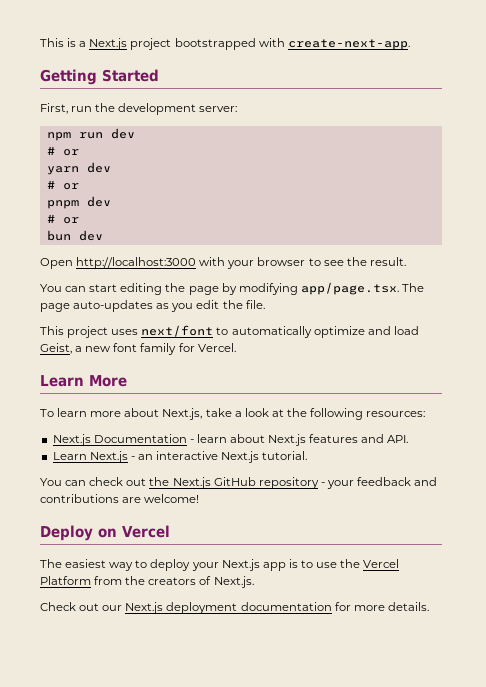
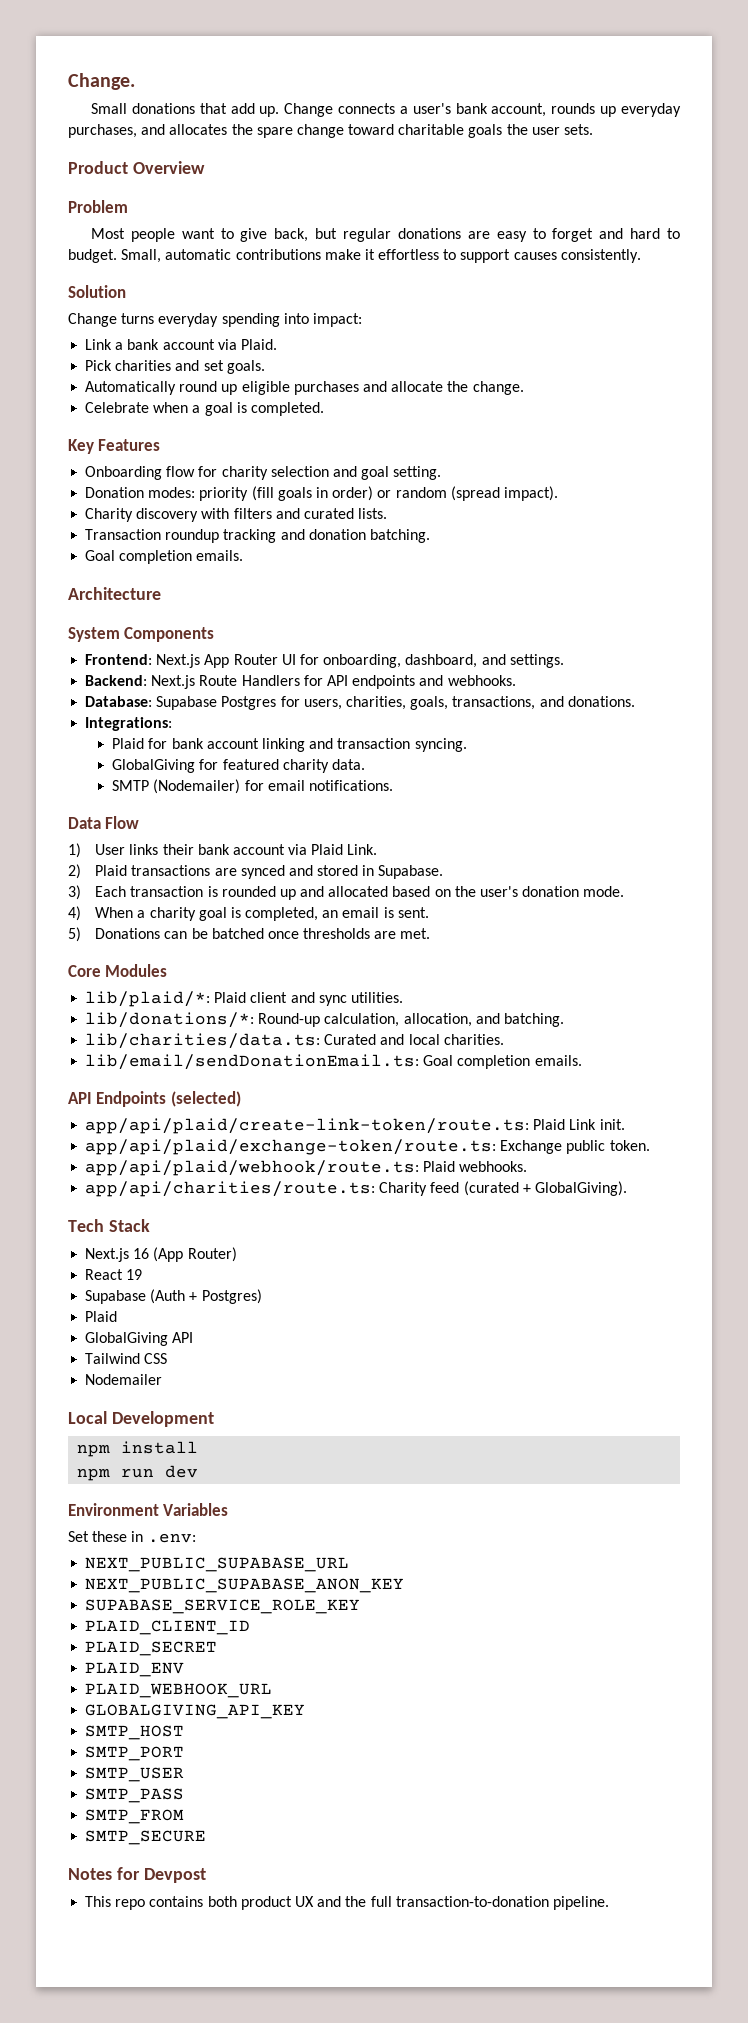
- This is a Next.js project bootstrapped with create-next-app.
- Getting Started
- First, run the development server:
+ Change.
+ Small donations that add up. Change connects a user's bank account, rounds up everyday purchases, and allocates the spare change toward charitable goals the user sets.
+ Product Overview
+ Problem
+ Most people want to give back, but regular donations are easy to forget and hard to budget. Small, automatic contributions make it effortless to support causes consistently.
+ Solution
+ Change turns everyday spending into impact:
+ Link a bank account via Plaid.
+ Pick charities and set goals.
+ Automatically round up eligible purchases and allocate the change.
+ Celebrate when a goal is completed.
+ Key Features
+ Onboarding flow for charity selection and goal setting.
+ Donation modes: priority (fill goals in order) or random (spread impact).
+ Charity discovery with filters and curated lists.
+ Transaction roundup tracking and donation batching.
+ Goal completion emails.
+ Architecture
+ System Components
+ Frontend: Next.js App Router UI for onboarding, dashboard, and settings.
+ Backend: Next.js Route Handlers for API endpoints and webhooks.
+ Database: Supabase Postgres for users, charities, goals, transactions, and donations.
+ Integrations:
+ Plaid for bank account linking and transaction syncing.
+ GlobalGiving for featured charity data.
+ SMTP (Nodemailer) for email notifications.
+ Data Flow
+ 1) User links their bank account via Plaid Link.
+ 2) Plaid transactions are synced and stored in Supabase.
+ 3) Each transaction is rounded up and allocated based on the user's donation mode.
+ 4) When a charity goal is completed, an email is sent.
+ 5) Donations can be batched once thresholds are met.
+ Core Modules
+ lib/plaid/*: Plaid client and sync utilities.
+ lib/donations/*: Round-up calculation, allocation, and batching.
+ lib/charities/data.ts: Curated and local charities.
+ lib/email/sendDonationEmail.ts: Goal completion emails.
+ API Endpoints (selected)
+ app/api/plaid/create-link-token/route.ts: Plaid Link init.
+ app/api/plaid/exchange-token/route.ts: Exchange public token.
+ app/api/plaid/webhook/route.ts: Plaid webhooks.
+ app/api/charities/route.ts: Charity feed (curated + GlobalGiving).
+ Tech Stack
+ Next.js 16 (App Router)
+ React 19
+ Supabase (Auth + Postgres)
+ Plaid
+ GlobalGiving API
+ Tailwind CSS
+ Nodemailer
+ Local Development
+ npm install
  npm run dev
- # or
- yarn dev
- # or
- pnpm dev
- # or
- bun dev
- Open http://localhost:3000 with your browser to see the result.
- You can start editing the page by modifying app/page.tsx. The page auto-updates as you edit the file.
- This project uses next/font to automatically optimize and load Geist, a new font family for Vercel.
- Learn More
- To learn more about Next.js, take a look at the following resources:
- Next.js Documentation - learn about Next.js features and API.
- Learn Next.js - an interactive Next.js tutorial.
- You can check out the Next.js GitHub repository - your feedback and contributions are welcome!
- Deploy on Vercel
- The easiest way to deploy your Next.js app is to use the Vercel Platform from the creators of Next.js.
- Check out our Next.js deployment documentation for more details.
+ Environment Variables
+ Set these in .env:
+ NEXT_PUBLIC_SUPABASE_URL
+ NEXT_PUBLIC_SUPABASE_ANON_KEY
+ SUPABASE_SERVICE_ROLE_KEY
+ PLAID_CLIENT_ID
+ PLAID_SECRET
+ PLAID_ENV
+ PLAID_WEBHOOK_URL
+ GLOBALGIVING_API_KEY
+ SMTP_HOST
+ SMTP_PORT
+ SMTP_USER
+ SMTP_PASS
+ SMTP_FROM
+ SMTP_SECURE
+ Notes for Devpost
+ This repo contains both product UX and the full transaction-to-donation pipeline.

